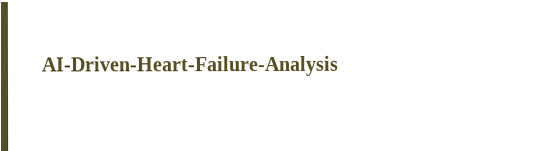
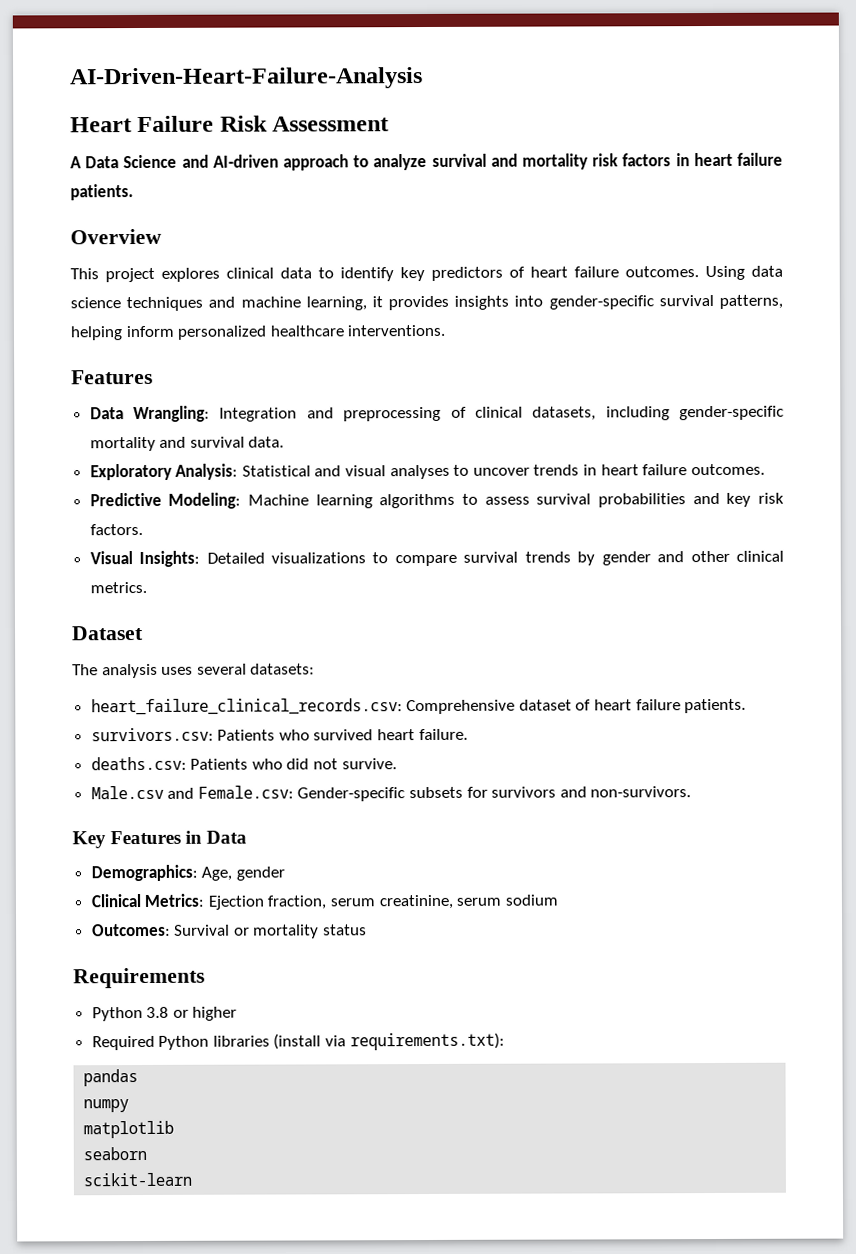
+ Heart Failure Risk Assessment
+ A Data Science and AI-driven approach to analyze survival and mortality risk factors in heart failure patients.
+ Overview
+ This project explores clinical data to identify key predictors of heart failure outcomes. Using data science techniques and machine learning, it provides insights into gender-specific survival patterns, helping inform personalized healthcare interventions.
+ Features
+ Data Wrangling: Integration and preprocessing of clinical datasets, including gender-specific mortality and survival data.
+ Exploratory Analysis: Statistical and visual analyses to uncover trends in heart failure outcomes.
+ Predictive Modeling: Machine learning algorithms to assess survival probabilities and key risk factors.
+ Visual Insights: Detailed visualizations to compare survival trends by gender and other clinical metrics.
+ Dataset
+ The analysis uses several datasets:
+ heart_failure_clinical_records.csv: Comprehensive dataset of heart failure patients.
+ survivors.csv: Patients who survived heart failure.
+ deaths.csv: Patients who did not survive.
+ Male.csv and Female.csv: Gender-specific subsets for survivors and non-survivors.
+ Key Features in Data
+ Demographics: Age, gender
+ Clinical Metrics: Ejection fraction, serum creatinine, serum sodium
+ Outcomes: Survival or mortality status
+ Requirements
+ Python 3.8 or higher
+ Required Python libraries (install via requirements.txt):
+ pandas
+ numpy
+ matplotlib
+ seaborn
+ scikit-learn

